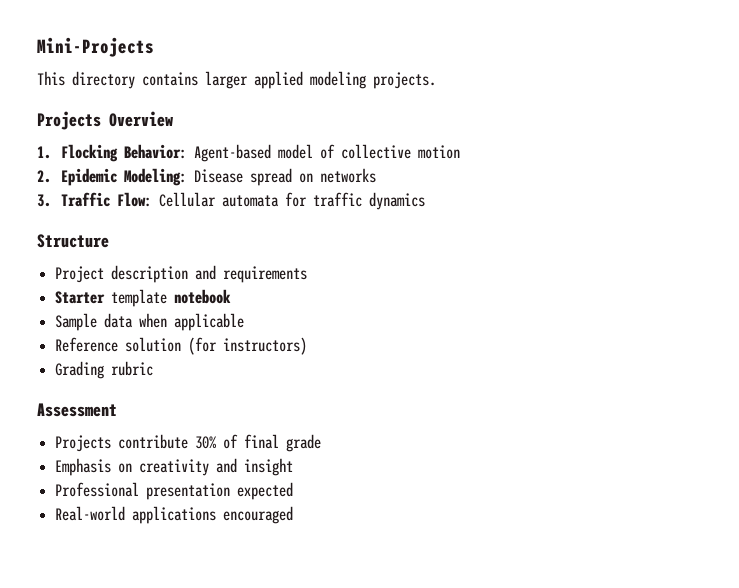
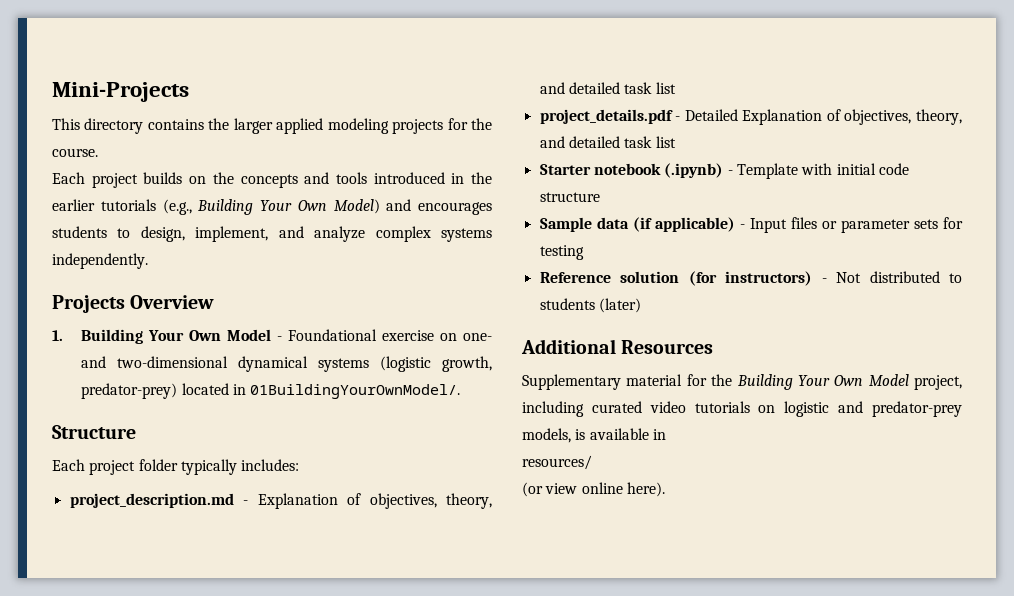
- This directory contains larger applied modeling projects.
+ This directory contains the larger applied modeling projects for the course.
+ Each project builds on the concepts and tools introduced in the earlier tutorials (e.g., Building Your Own Model) and encourages students to design, implement, and analyze complex systems independently.
  Projects Overview
- 1. Flocking Behavior: Agent-based model of collective motion
- 2. Epidemic Modeling: Disease spread on networks
- 3. Traffic Flow: Cellular automata for traffic dynamics
+ 1. Building Your Own Model - Foundational exercise on one- and two-dimensional dynamical systems (logistic growth, predator-prey) located in 01BuildingYourOwnModel/.
  Structure
- Project description and requirements
+ Each project folder typically includes:
+ project_description.md - Explanation of objectives, theory, and detailed task list
+ project_details.pdf - Detailed Explanation of objectives, theory, and detailed task list
- Starter template notebook
- Sample data when applicable
- Reference solution (for instructors)
- Grading rubric
- Assessment
- Projects contribute 30% of final grade
- Emphasis on creativity and insight
- Professional presentation expected
- Real-world applications encouraged
+ Starter notebook (.ipynb) - Template with initial code structure
+ Sample data (if applicable) - Input files or parameter sets for testing
+ Reference solution (for instructors) - Not distributed to students (later)
+ Additional Resources
+ Supplementary material for the Building Your Own Model project, including curated video tutorials on logistic and predator-prey models, is available in
+ resources/
+ (or view online here).

